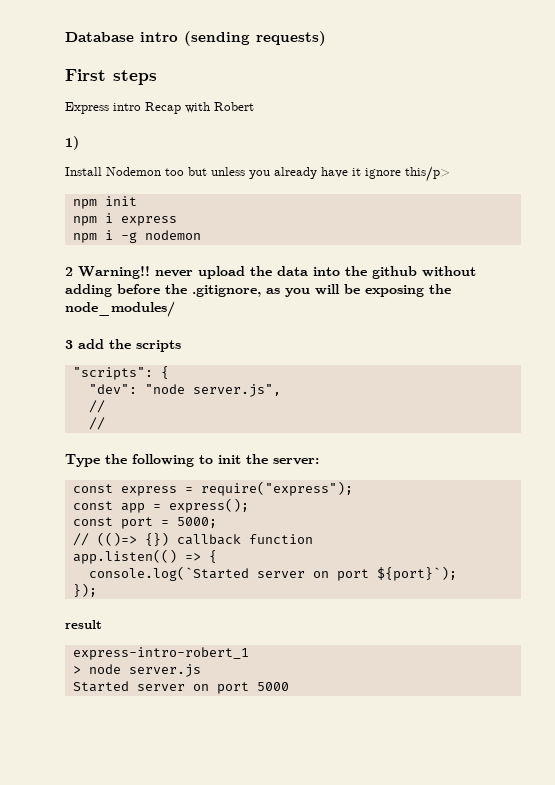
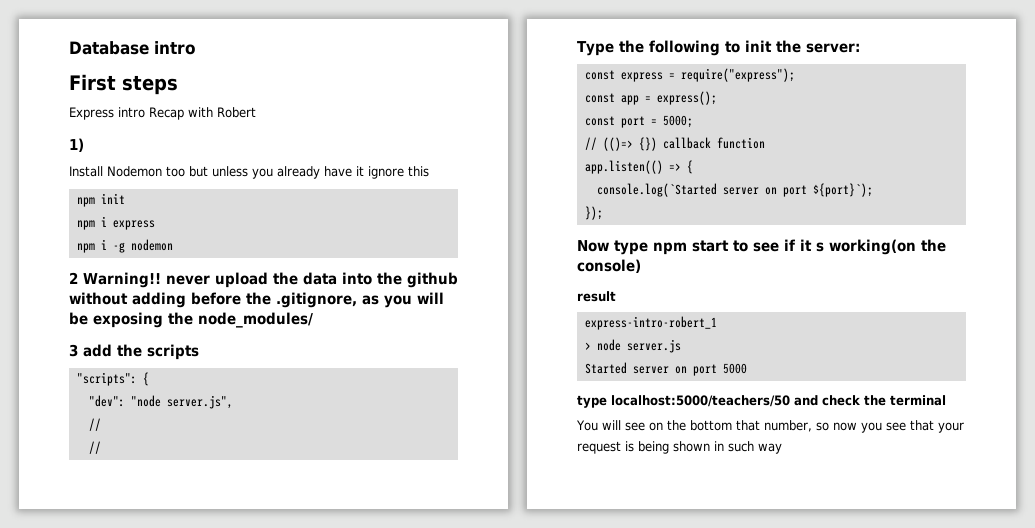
- Database intro (sending requests)
+ Database intro
- Install Nodemon too but unless you already have it ignore this/p>
+ Install Nodemon too but unless you already have it ignore this
+ Now type npm start to see if it s working(on the console)
+ type localhost:5000/teachers/50 and check the terminal
+ You will see on the bottom that number, so now you see that your request is being shown in such way

